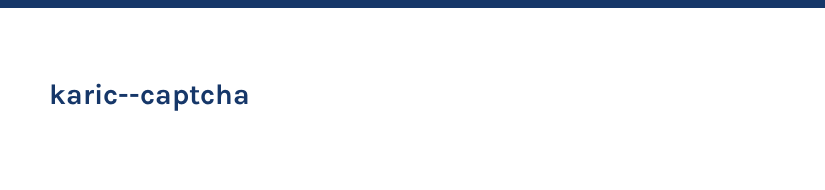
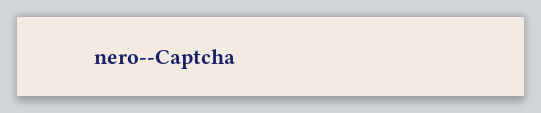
- karic--captcha
+ nero--Captcha

